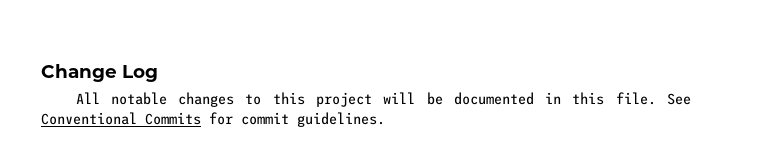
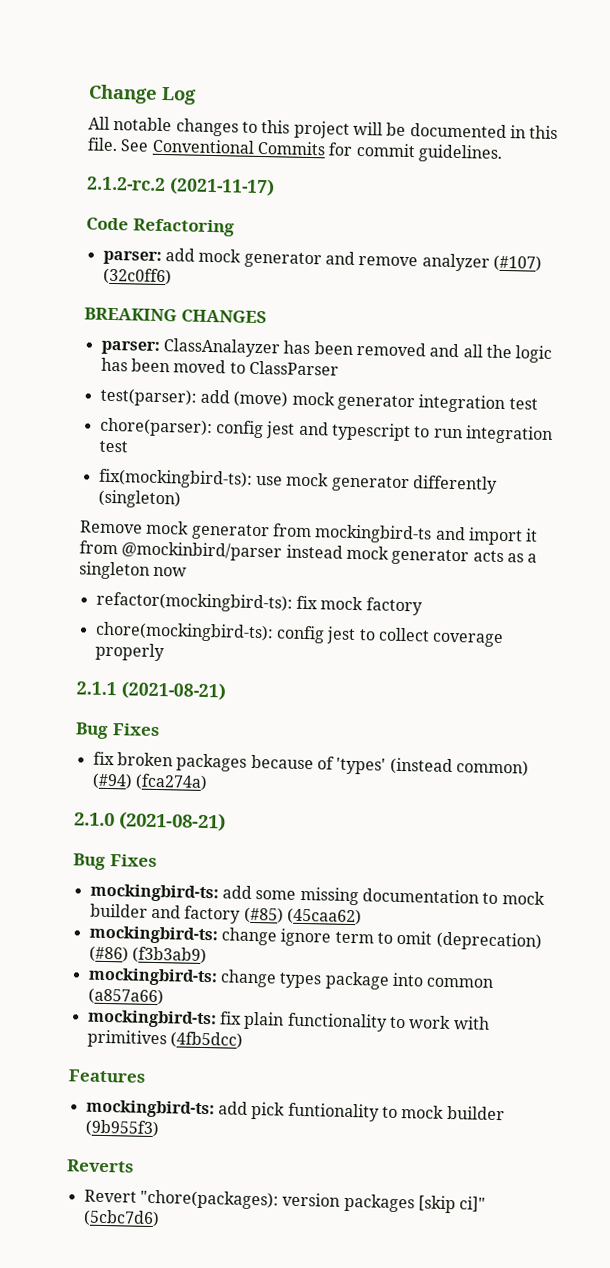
+ 2.1.2-rc.2 (2021-11-17)
+ Code Refactoring
+ parser: add mock generator and remove analyzer (#107) (32c0ff6)
+ BREAKING CHANGES
+ parser: ClassAnalayzer has been removed and all the logic has been moved to ClassParser
+ test(parser): add (move) mock generator integration test
+ chore(parser): config jest and typescript to run integration test
+ fix(mockingbird-ts): use mock generator differently (singleton)
+ Remove mock generator from mockingbird-ts and import it from @mockinbird/parser instead mock generator acts as a singleton now
+ refactor(mockingbird-ts): fix mock factory
+ chore(mockingbird-ts): config jest to collect coverage properly
+ 2.1.1 (2021-08-21)
+ Bug Fixes
+ fix broken packages because of 'types' (instead common) (#94) (fca274a)
+ 2.1.0 (2021-08-21)
+ Bug Fixes
+ mockingbird-ts: add some missing documentation to mock builder and factory (#85) (45caa62)
+ mockingbird-ts: change ignore term to omit (deprecation) (#86) (f3b3ab9)
+ mockingbird-ts: change types package into common (a857a66)
+ mockingbird-ts: fix plain functionality to work with primitives (4fb5dcc)
+ Features
+ mockingbird-ts: add pick funtionality to mock builder (9b955f3)
+ Reverts
+ Revert "chore(packages): version packages [skip ci]" (5cbc7d6)

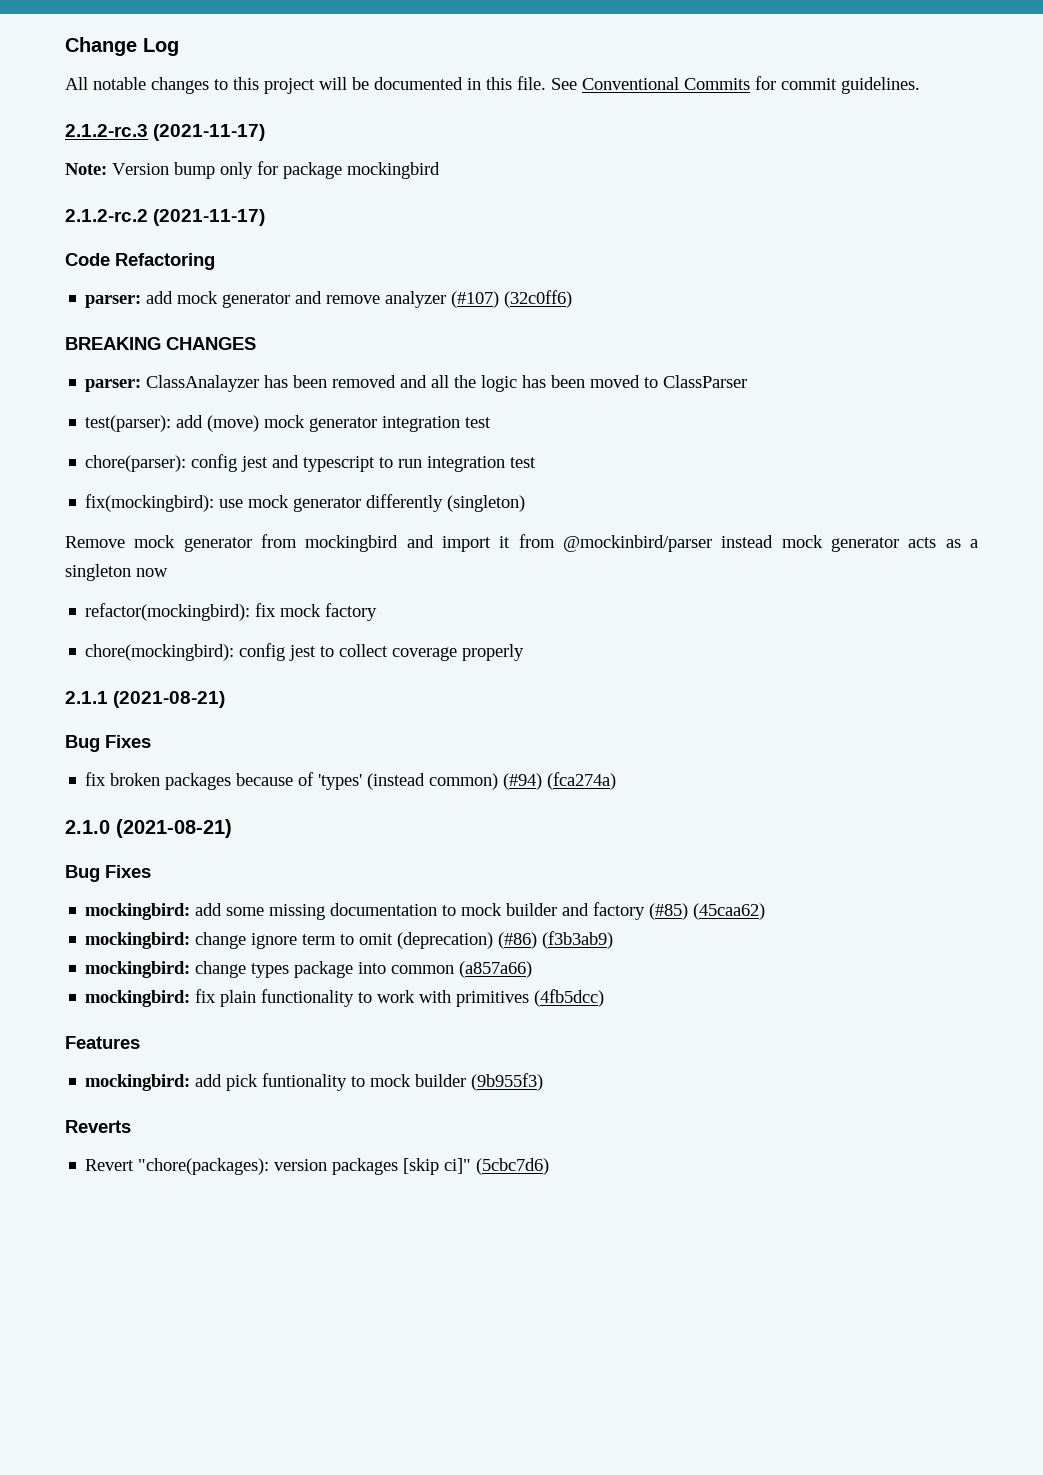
+ 2.1.2-rc.3 (2021-11-17)
+ Note: Version bump only for package mockingbird
- fix(mockingbird-ts): use mock generator differently (singleton)
+ fix(mockingbird): use mock generator differently (singleton)
- Remove mock generator from mockingbird-ts and import it from @mockinbird/parser instead mock generator acts as a singleton now
+ Remove mock generator from mockingbird and import it from @mockinbird/parser instead mock generator acts as a singleton now
- refactor(mockingbird-ts): fix mock factory
+ refactor(mockingbird): fix mock factory
- chore(mockingbird-ts): config jest to collect coverage properly
+ chore(mockingbird): config jest to collect coverage properly
- mockingbird-ts: add some missing documentation to mock builder and factory (#85) (45caa62)
+ mockingbird: add some missing documentation to mock builder and factory (#85) (45caa62)
- mockingbird-ts: change ignore term to omit (deprecation) (#86) (f3b3ab9)
+ mockingbird: change ignore term to omit (deprecation) (#86) (f3b3ab9)
- mockingbird-ts: change types package into common (a857a66)
+ mockingbird: change types package into common (a857a66)
- mockingbird-ts: fix plain functionality to work with primitives (4fb5dcc)
+ mockingbird: fix plain functionality to work with primitives (4fb5dcc)
- mockingbird-ts: add pick funtionality to mock builder (9b955f3)
+ mockingbird: add pick funtionality to mock builder (9b955f3)

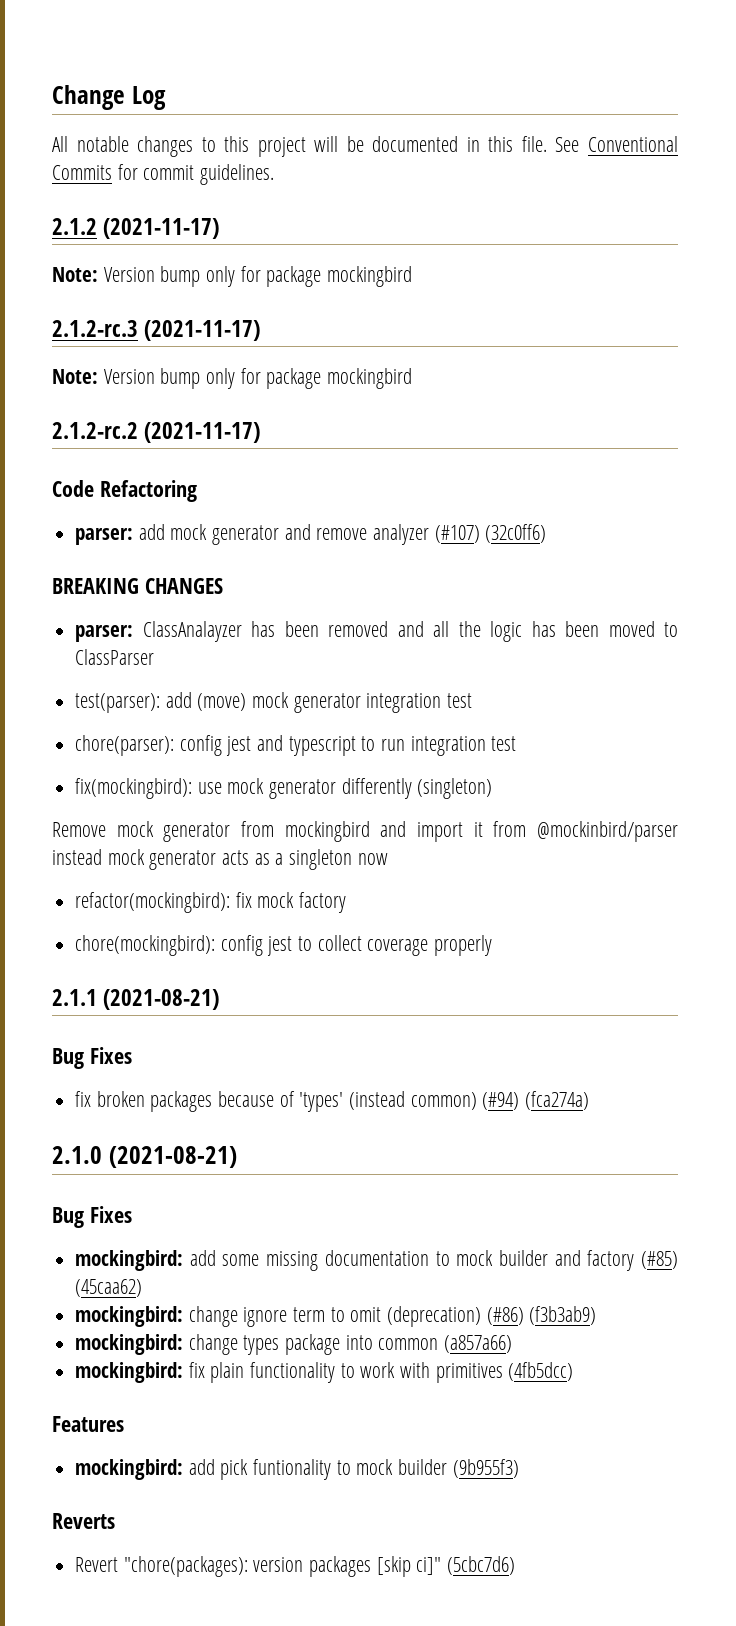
+ 2.1.2 (2021-11-17)
+ Note: Version bump only for package mockingbird

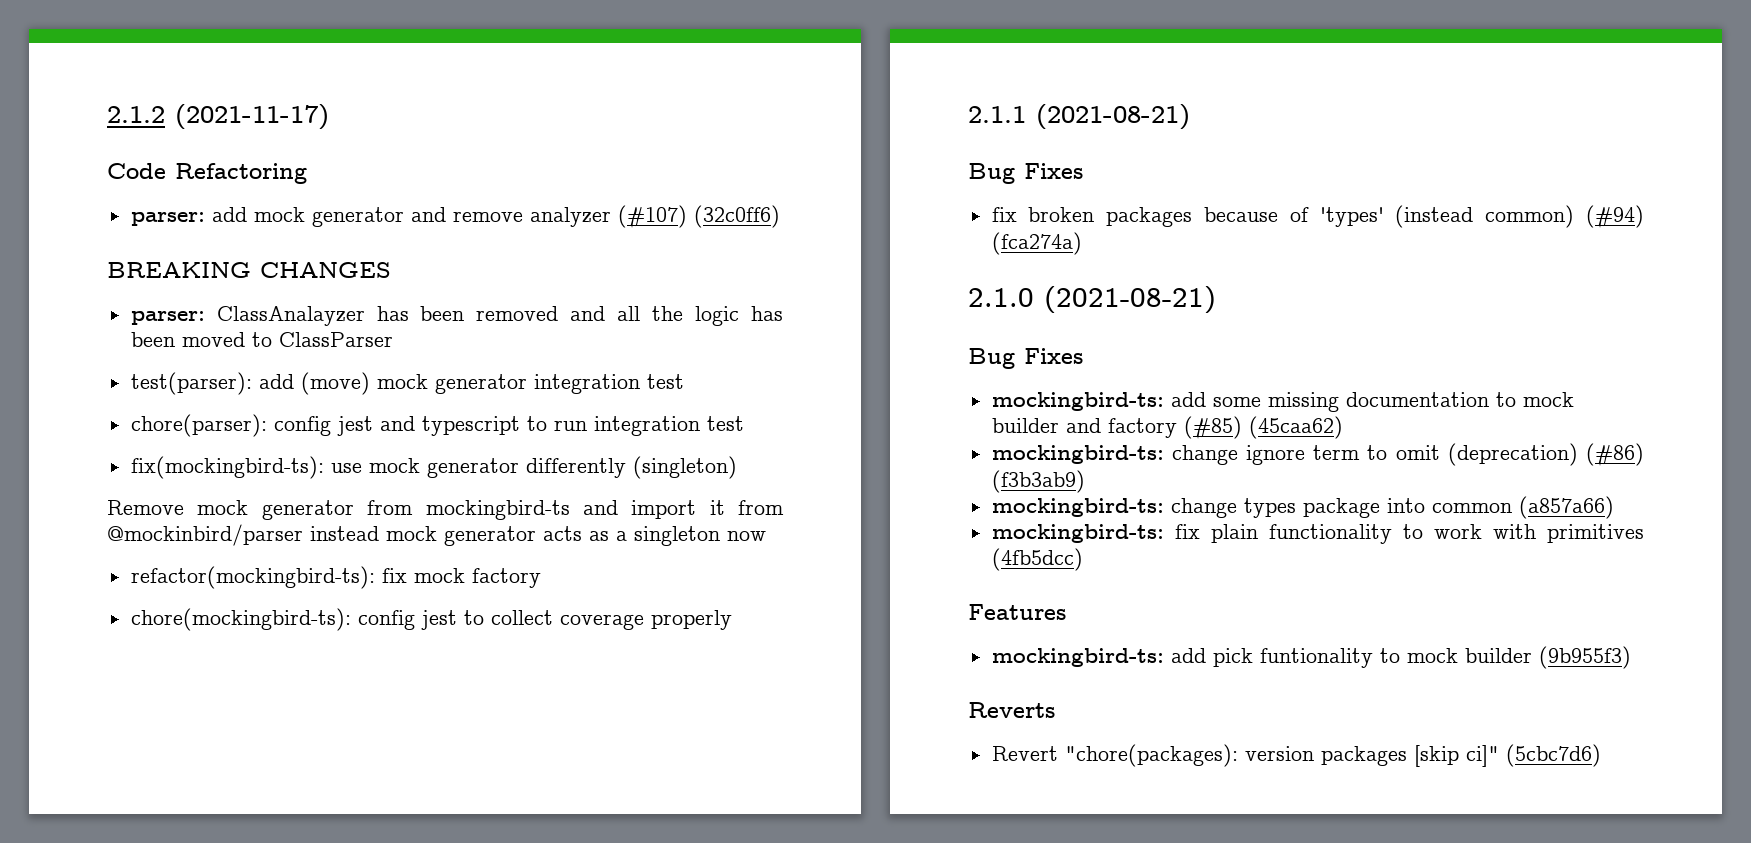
- Change Log
- All notable changes to this project will be documented in this file. See Conventional Commits for commit guidelines.
  2.1.2 (2021-11-17)
- Note: Version bump only for package mockingbird
- 2.1.2-rc.3 (2021-11-17)
- Note: Version bump only for package mockingbird
- 2.1.2-rc.2 (2021-11-17)
- fix(mockingbird): use mock generator differently (singleton)
+ fix(mockingbird-ts): use mock generator differently (singleton)
- Remove mock generator from mockingbird and import it from @mockinbird/parser instead mock generator acts as a singleton now
+ Remove mock generator from mockingbird-ts and import it from @mockinbird/parser instead mock generator acts as a singleton now
- refactor(mockingbird): fix mock factory
+ refactor(mockingbird-ts): fix mock factory
- chore(mockingbird): config jest to collect coverage properly
+ chore(mockingbird-ts): config jest to collect coverage properly
- mockingbird: add some missing documentation to mock builder and factory (#85) (45caa62)
+ mockingbird-ts: add some missing documentation to mock builder and factory (#85) (45caa62)
- mockingbird: change ignore term to omit (deprecation) (#86) (f3b3ab9)
+ mockingbird-ts: change ignore term to omit (deprecation) (#86) (f3b3ab9)
- mockingbird: change types package into common (a857a66)
+ mockingbird-ts: change types package into common (a857a66)
- mockingbird: fix plain functionality to work with primitives (4fb5dcc)
+ mockingbird-ts: fix plain functionality to work with primitives (4fb5dcc)
- mockingbird: add pick funtionality to mock builder (9b955f3)
+ mockingbird-ts: add pick funtionality to mock builder (9b955f3)

